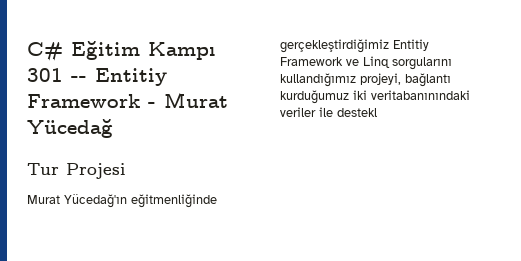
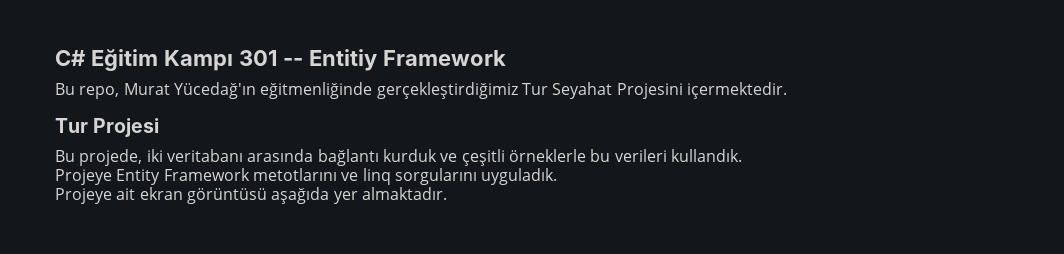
- C# Eğitim Kampı 301 -- Entitiy Framework - Murat Yücedağ
+ C# Eğitim Kampı 301 -- Entitiy Framework
+ Bu repo, Murat Yücedağ'ın eğitmenliğinde gerçekleştirdiğimiz Tur Seyahat Projesini içermektedir.
  Tur Projesi
- Murat Yücedağ'ın eğitmenliğinde gerçekleştirdiğimiz Entitiy Framework ve Linq sorgularını kullandığımız projeyi, bağlantı kurduğumuz iki veritabanınındaki veriler ile destekl
+ Bu projede, iki veritabanı arasında bağlantı kurduk ve çeşitli örneklerle bu verileri kullandık.
+ Projeye Entity Framework metotlarını ve linq sorgularını uyguladık.
+ Projeye ait ekran görüntüsü aşağıda yer almaktadır.

